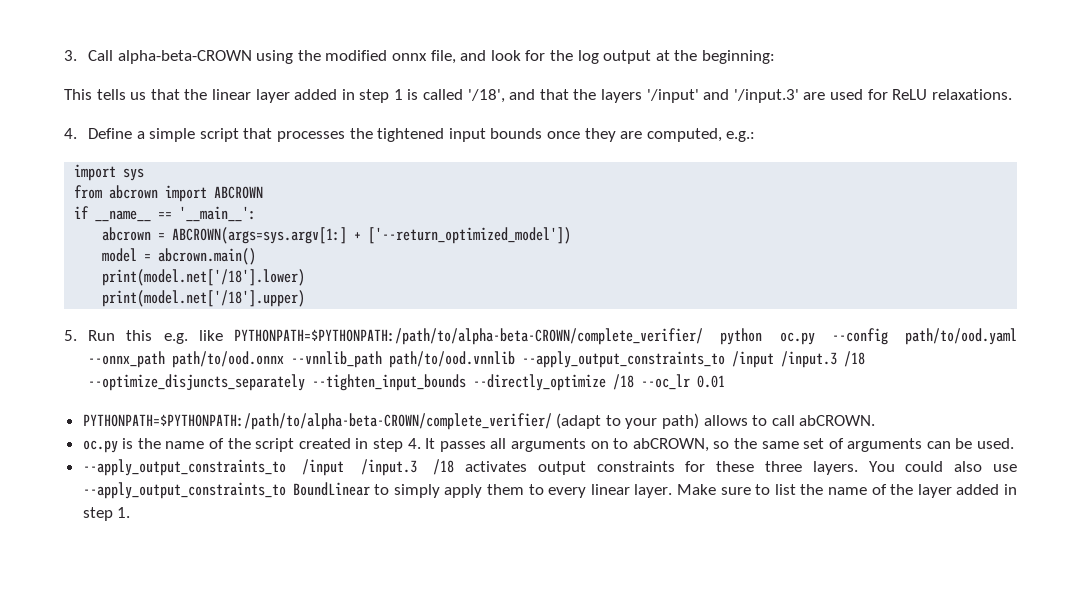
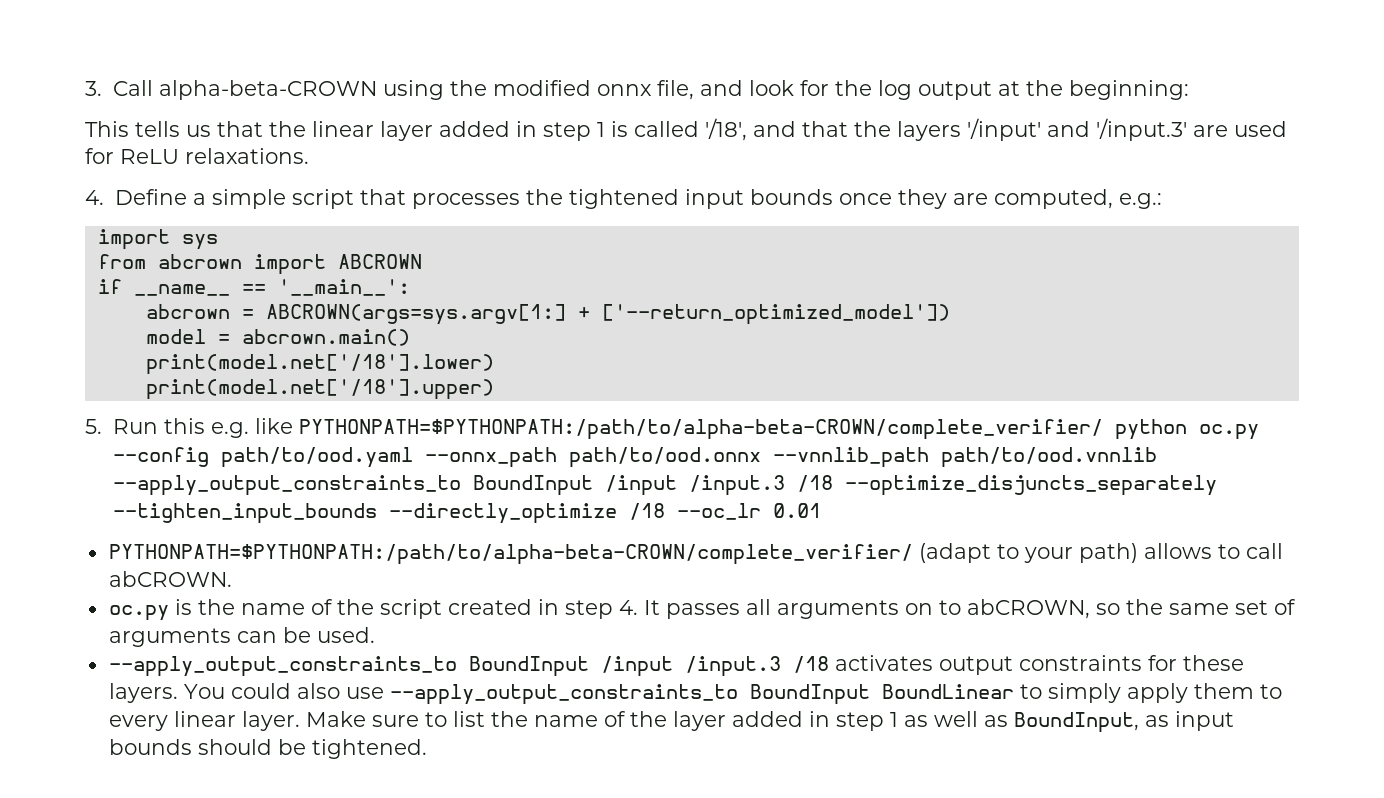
- 5. Run this e.g. like PYTHONPATH=$PYTHONPATH:/path/to/alpha-beta-CROWN/complete_verifier/ python oc.py --config path/to/ood.yaml --onnx_path path/to/ood.onnx --vnnlib_path path/to/ood.vnnlib --apply_output_constraints_to /input /input.3 /18 --optimize_disjuncts_separately --tighten_input_bounds --directly_optimize /18 --oc_lr 0.01
+ 5. Run this e.g. like PYTHONPATH=$PYTHONPATH:/path/to/alpha-beta-CROWN/complete_verifier/ python oc.py --config path/to/ood.yaml --onnx_path path/to/ood.onnx --vnnlib_path path/to/ood.vnnlib --apply_output_constraints_to BoundInput /input /input.3 /18 --optimize_disjuncts_separately --tighten_input_bounds --directly_optimize /18 --oc_lr 0.01
- --apply_output_constraints_to /input /input.3 /18 activates output constraints for these three layers.
+ --apply_output_constraints_to BoundInput /input /input.3 /18 activates output constraints for these layers.
- You could also use --apply_output_constraints_to BoundLinear to simply apply them to every linear layer.
+ You could also use --apply_output_constraints_to BoundInput BoundLinear to simply apply them to every linear layer.
- Make sure to list the name of the layer added in step 1.
+ Make sure to list the name of the layer added in step 1 as well as BoundInput, as input bounds should be tightened.

